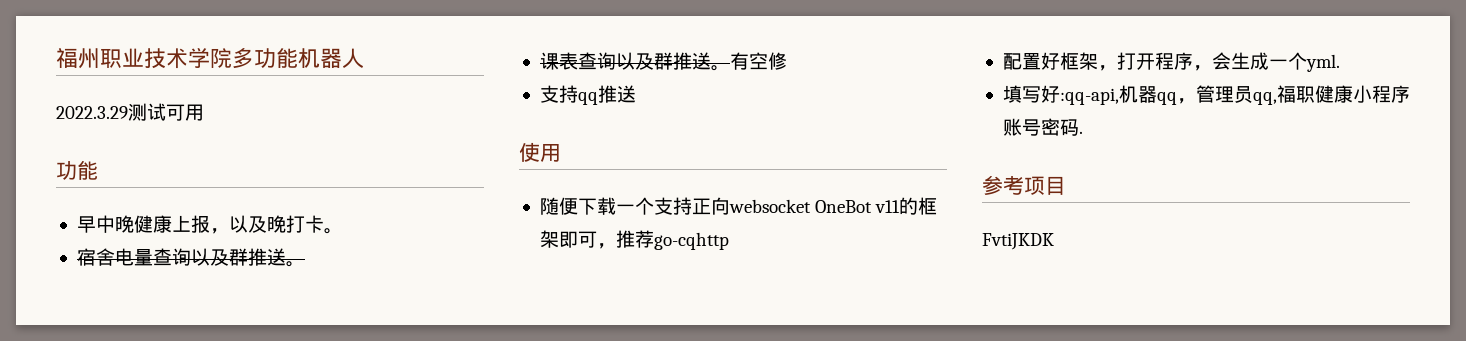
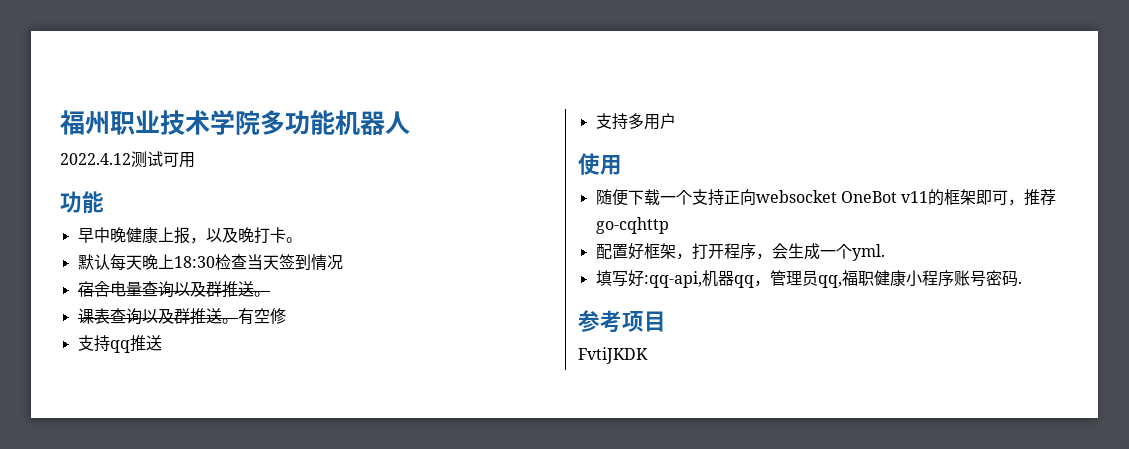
- 2022.3.29测试可用
+ 2022.4.12测试可用
+ 默认每天晚上18:30检查当天签到情况
+ 支持多用户

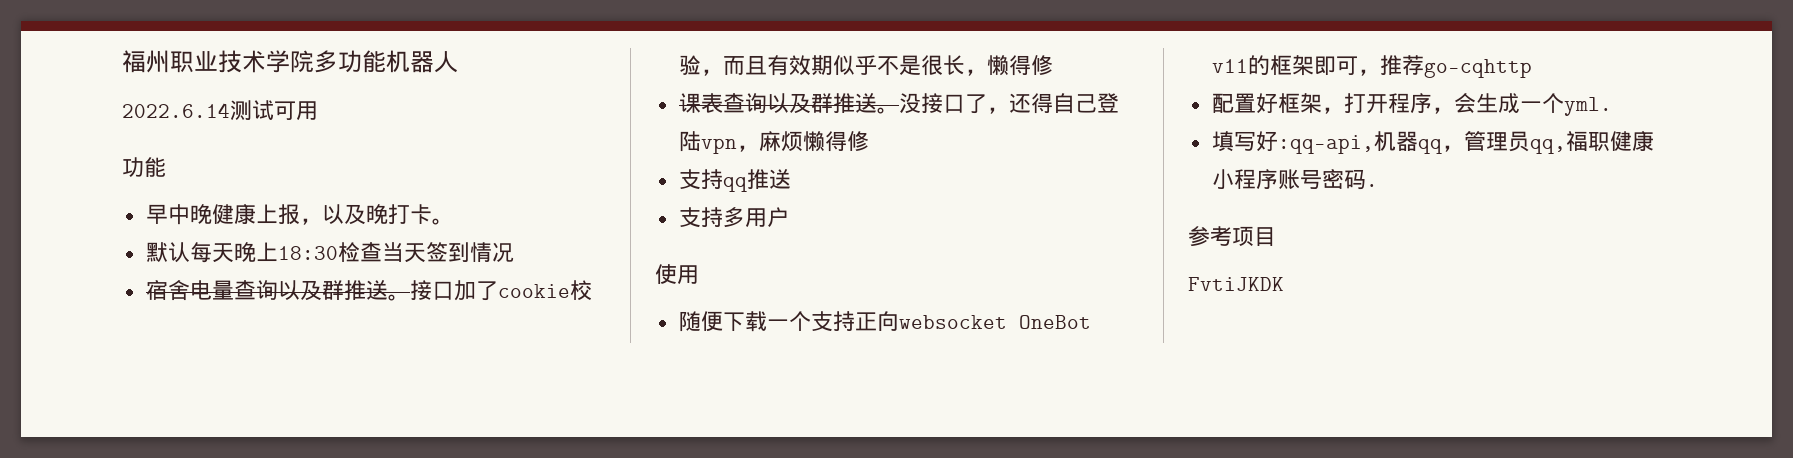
- 2022.4.12测试可用
+ 2022.6.14测试可用
+ 接口加了cookie校验，而且有效期似乎不是很长，懒得修
- 有空修
+ 没接口了，还得自己登陆vpn，麻烦懒得修

